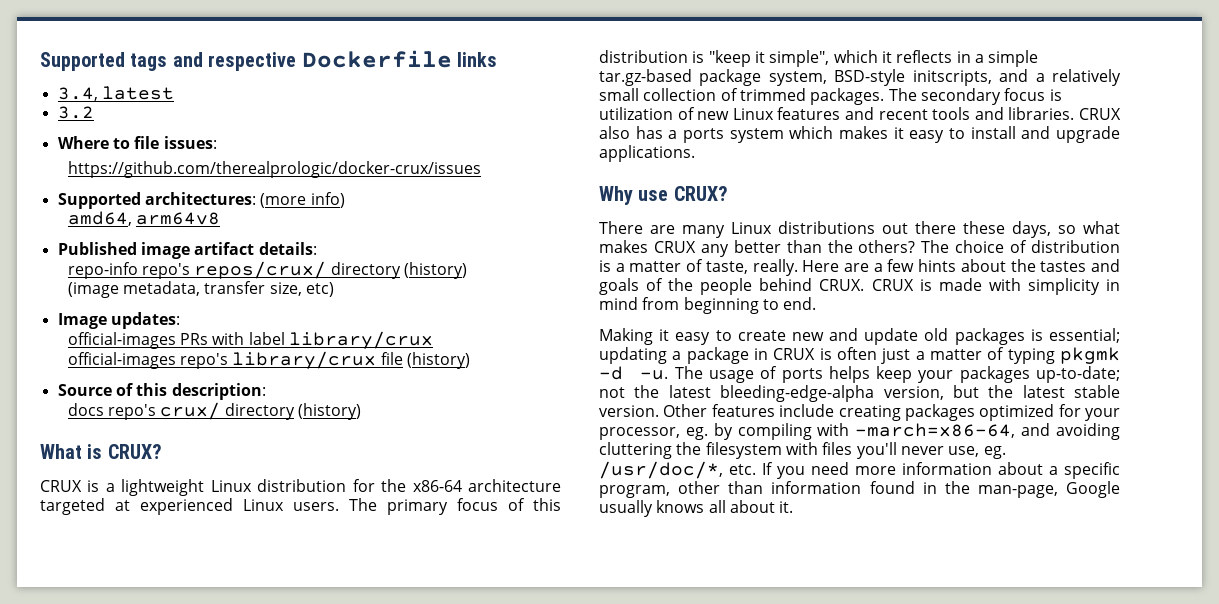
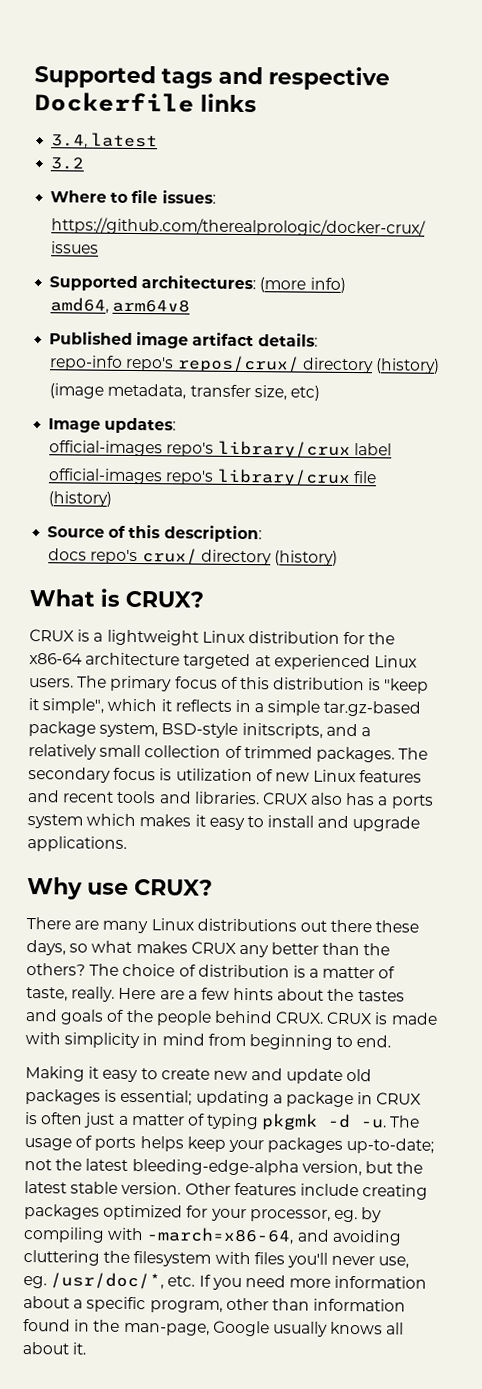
- official-images PRs with label library/crux
+ official-images repo's library/crux label

